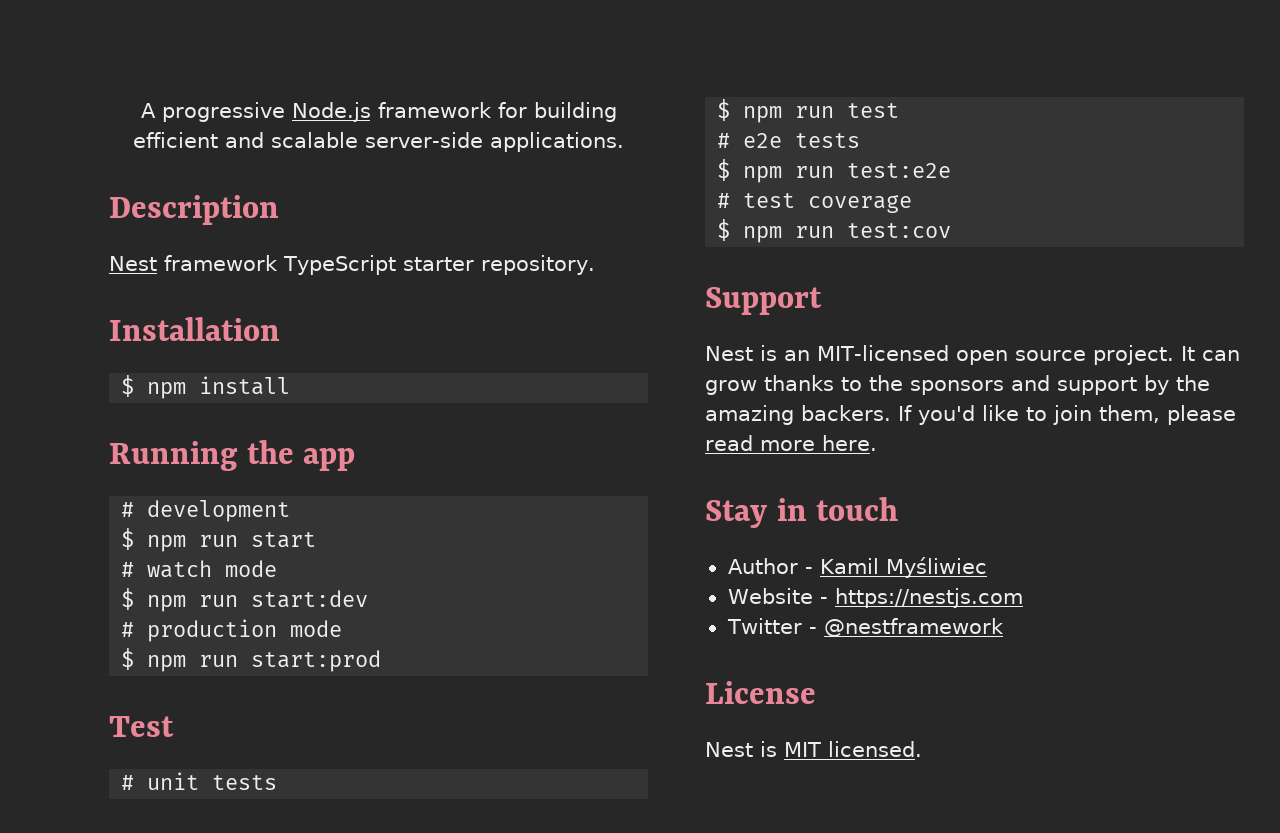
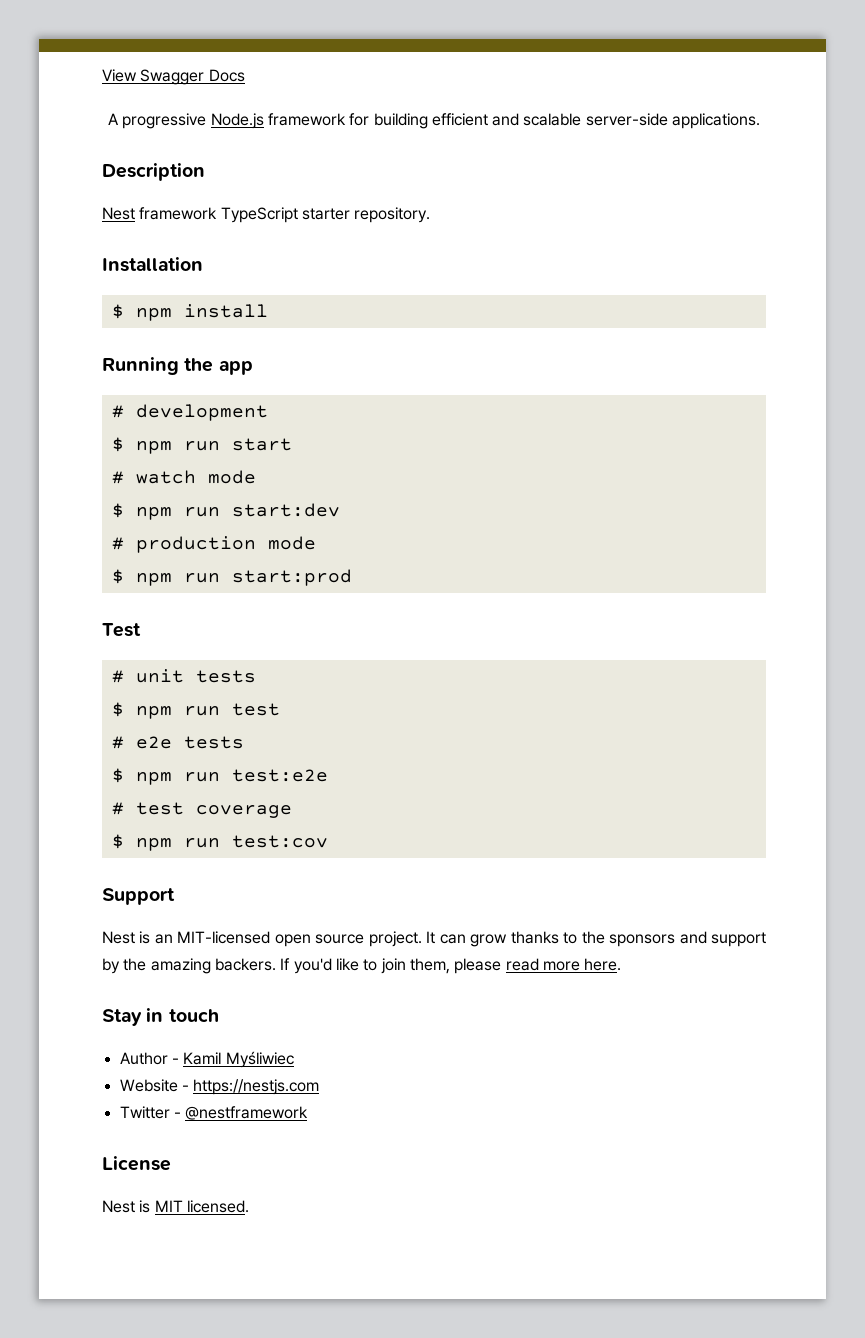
+ View Swagger Docs

